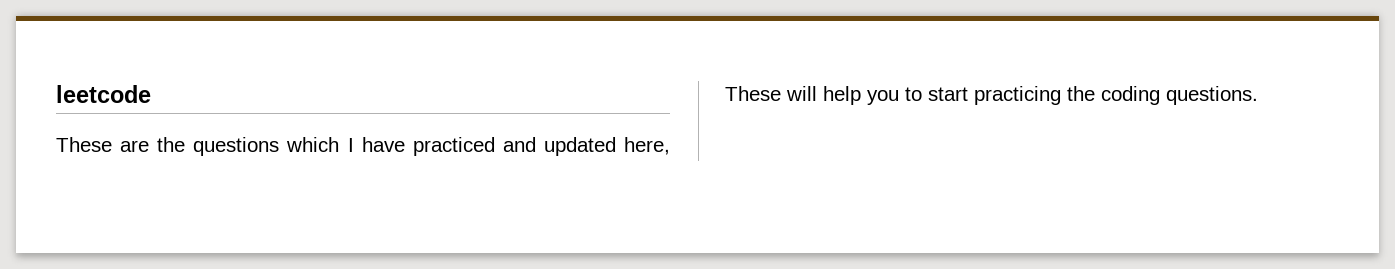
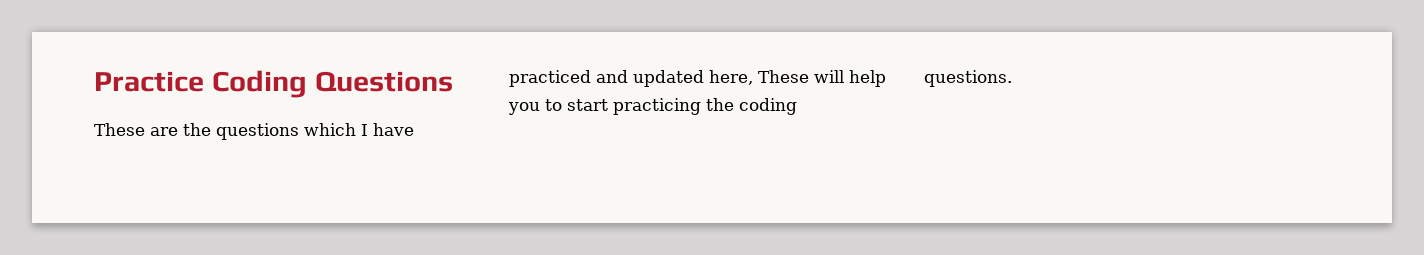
- leetcode
+ Practice Coding Questions

